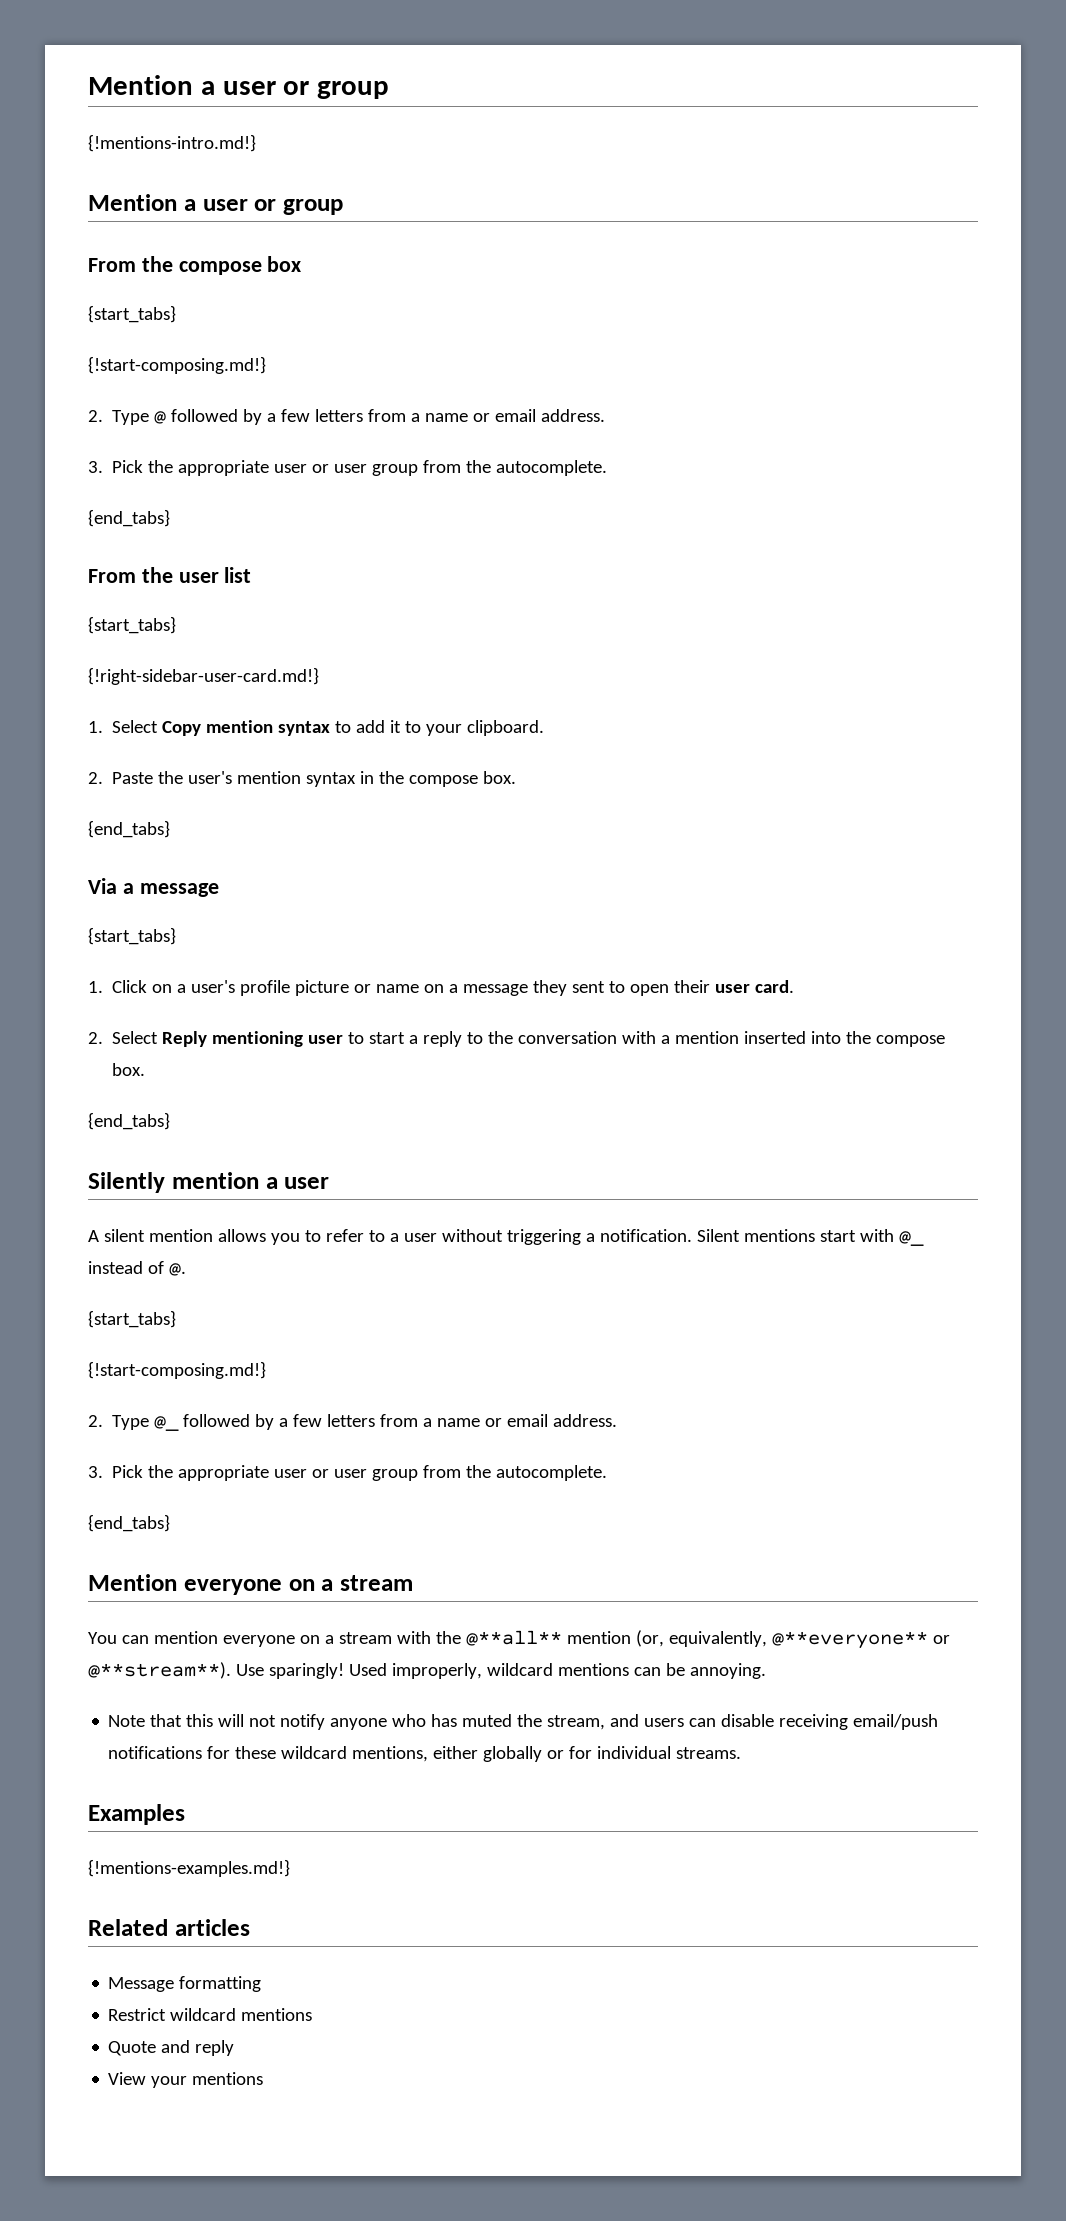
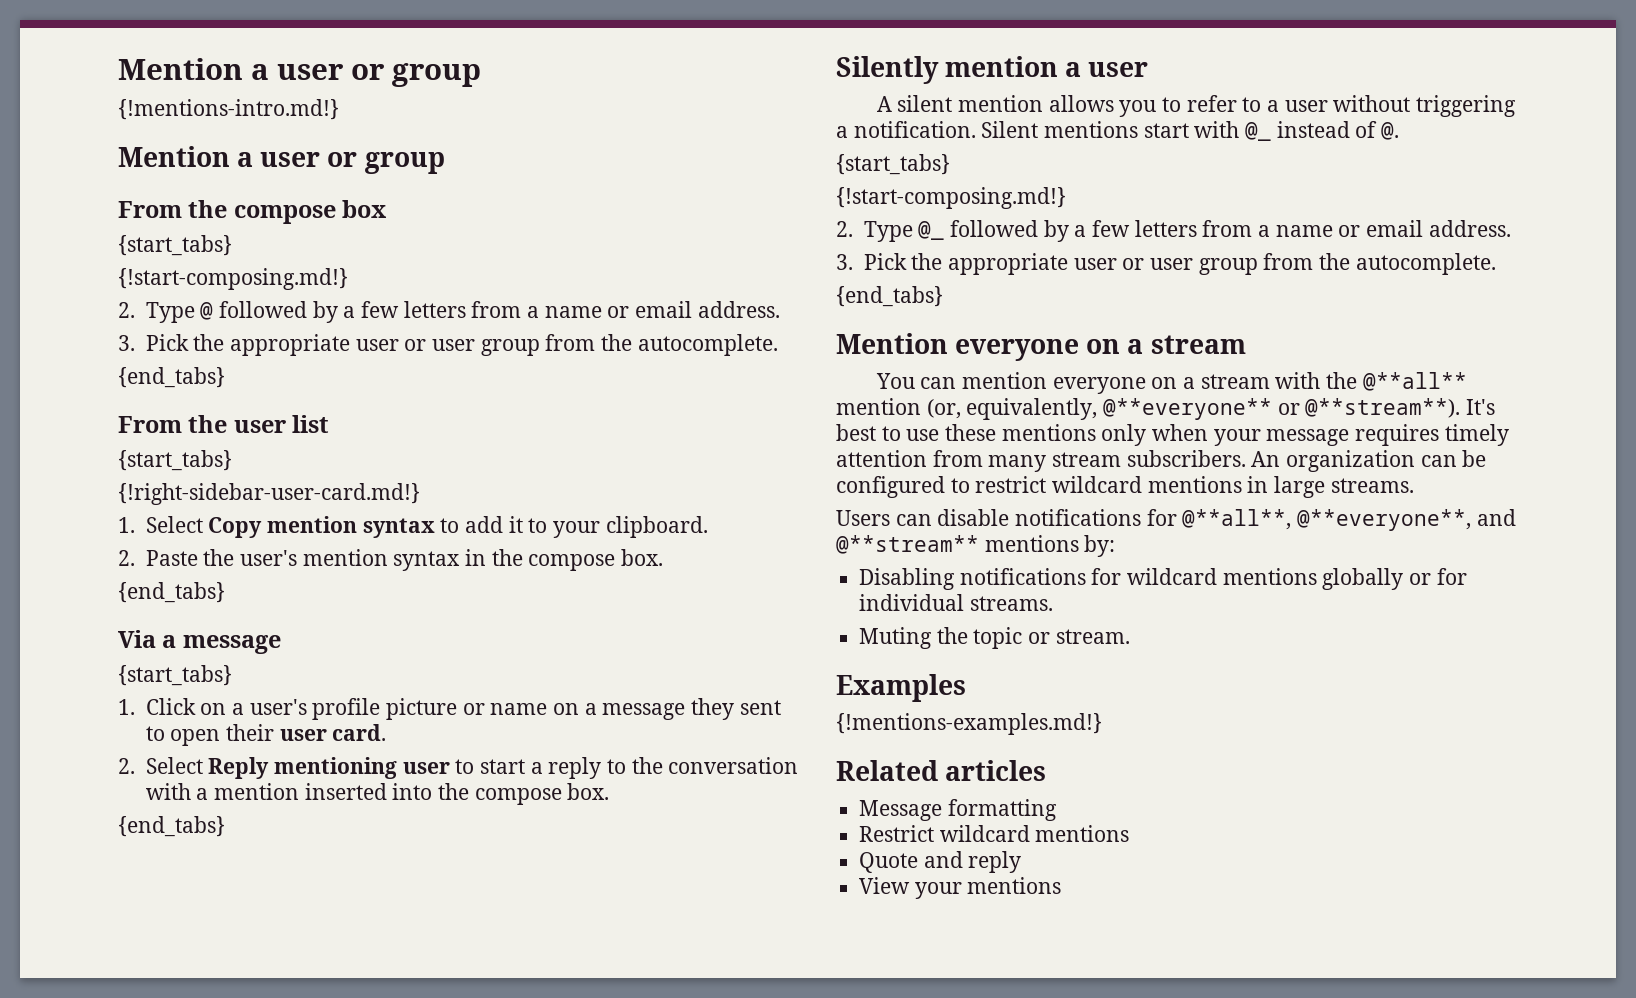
- Use sparingly! Used improperly, wildcard mentions can be annoying.
- Note that this will not notify anyone who has muted the stream, and users can disable receiving email/push notifications for these wildcard mentions, either globally or for individual streams.
+ It's best to use these mentions only when your message requires timely attention from many stream subscribers. An organization can be configured to restrict wildcard mentions in large streams.
+ Users can disable notifications for @**all**, @**everyone**, and @**stream** mentions by:
+ Disabling notifications for wildcard mentions globally or for individual streams.
+ Muting the topic or stream.

